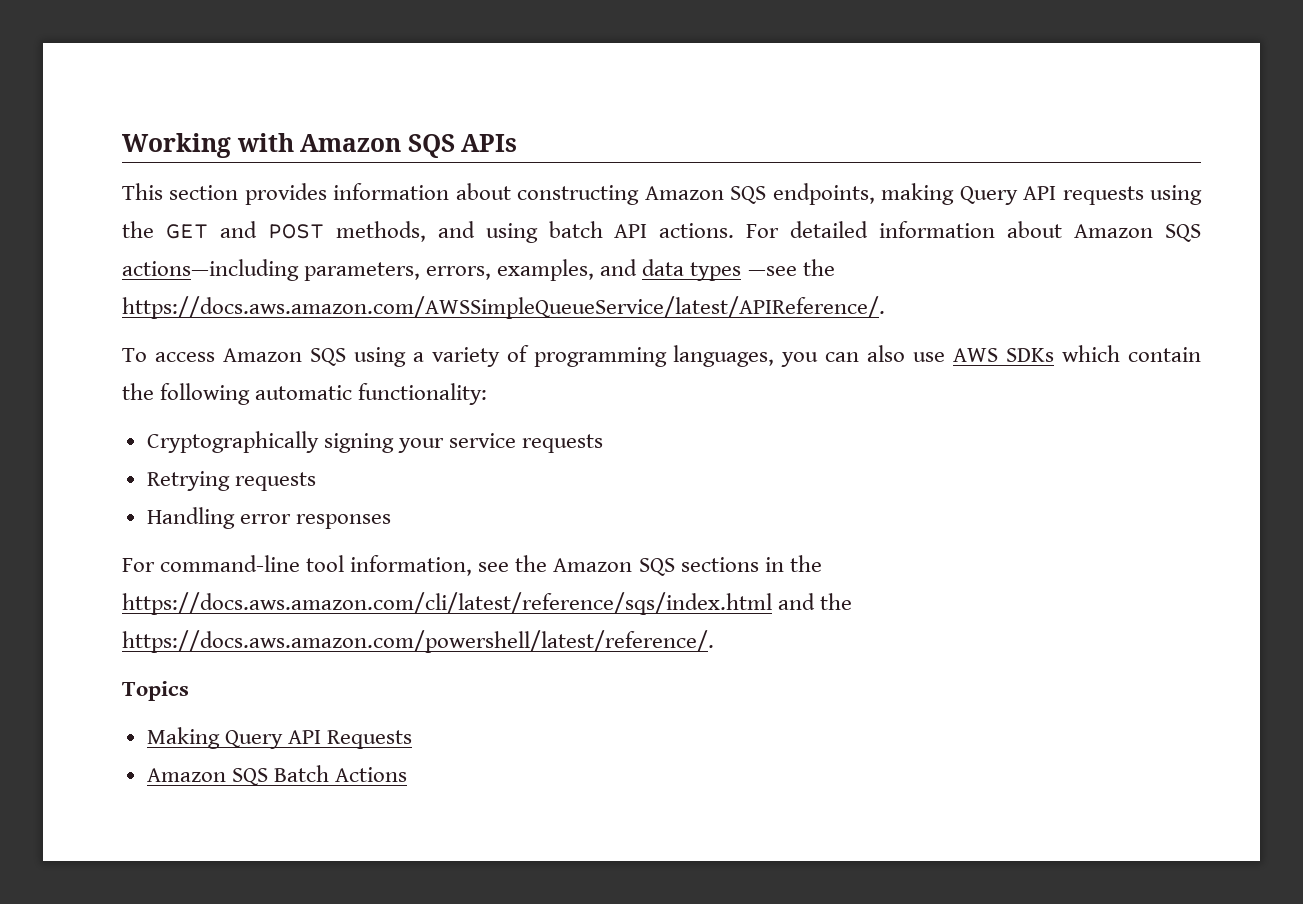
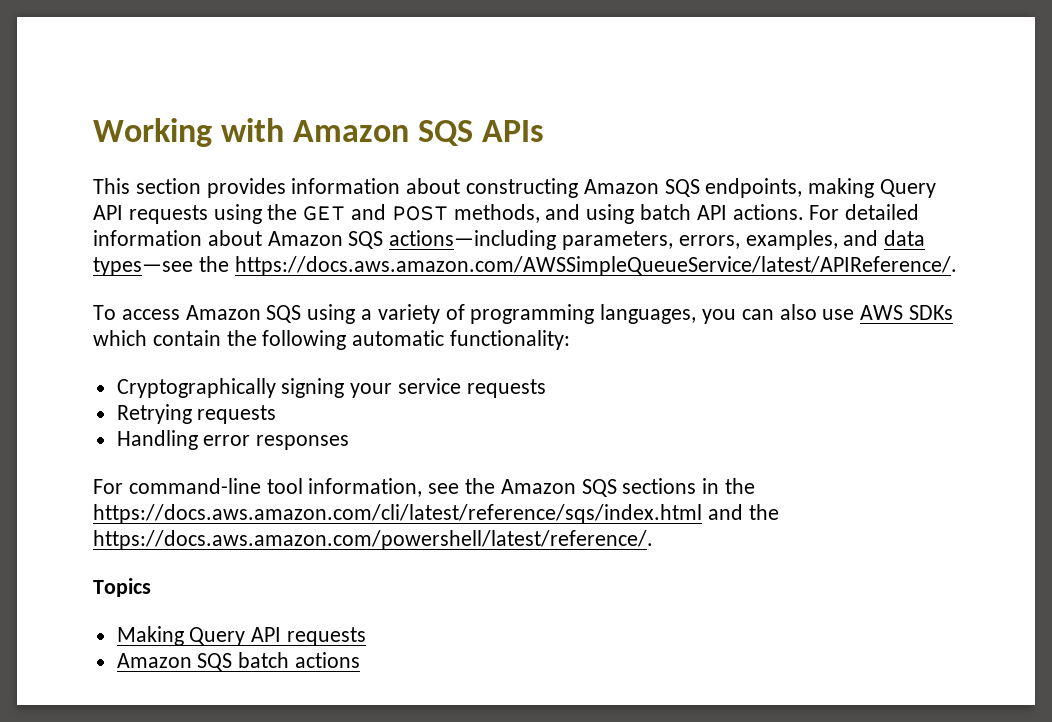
- For detailed information about Amazon SQS actions—including parameters, errors, examples, and data types —see the https://docs.aws.amazon.com/AWSSimpleQueueService/latest/APIReference/.
+ For detailed information about Amazon SQS actions—including parameters, errors, examples, and data types—see the https://docs.aws.amazon.com/AWSSimpleQueueService/latest/APIReference/.
- Making Query API Requests
- Amazon SQS Batch Actions
+ Making Query API requests
+ Amazon SQS batch actions

